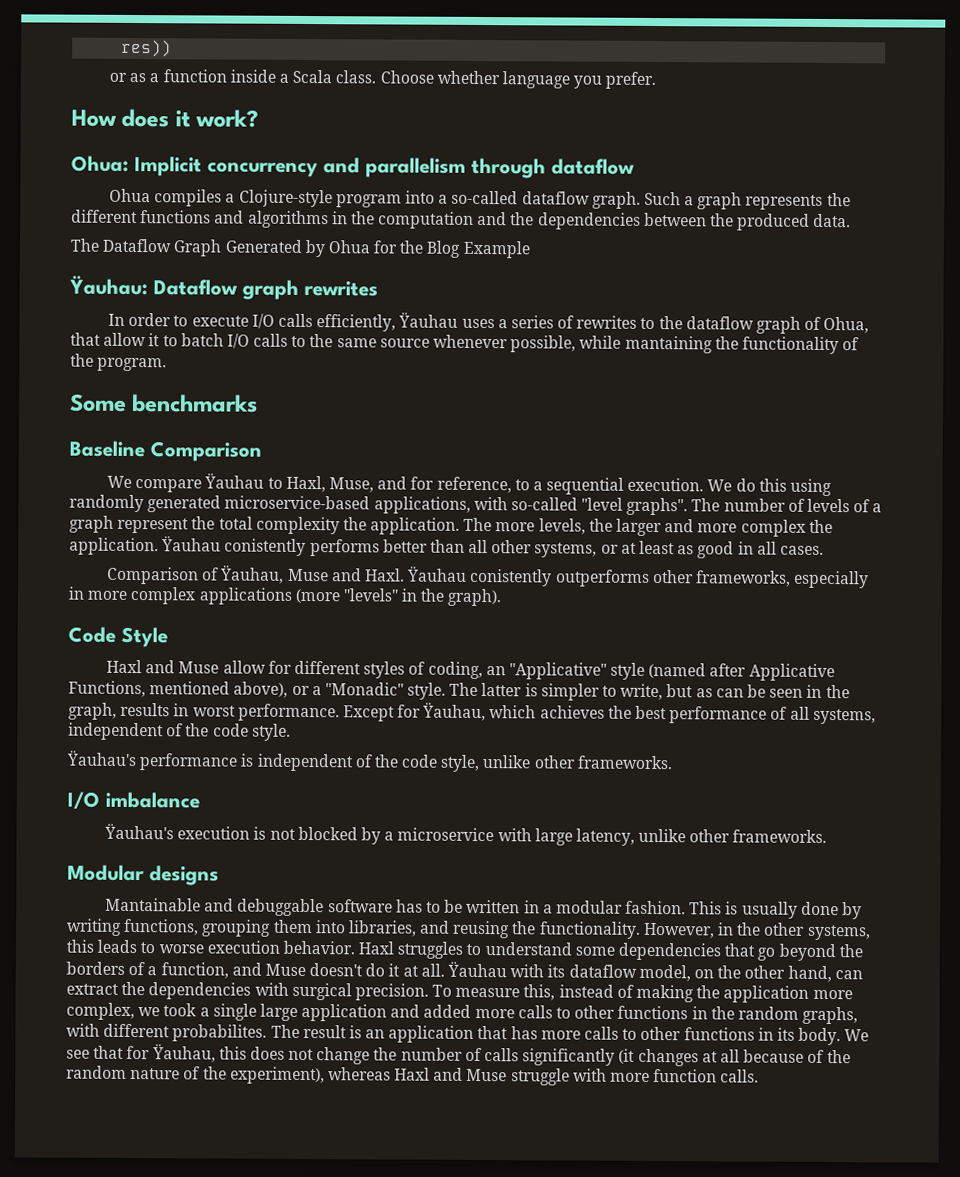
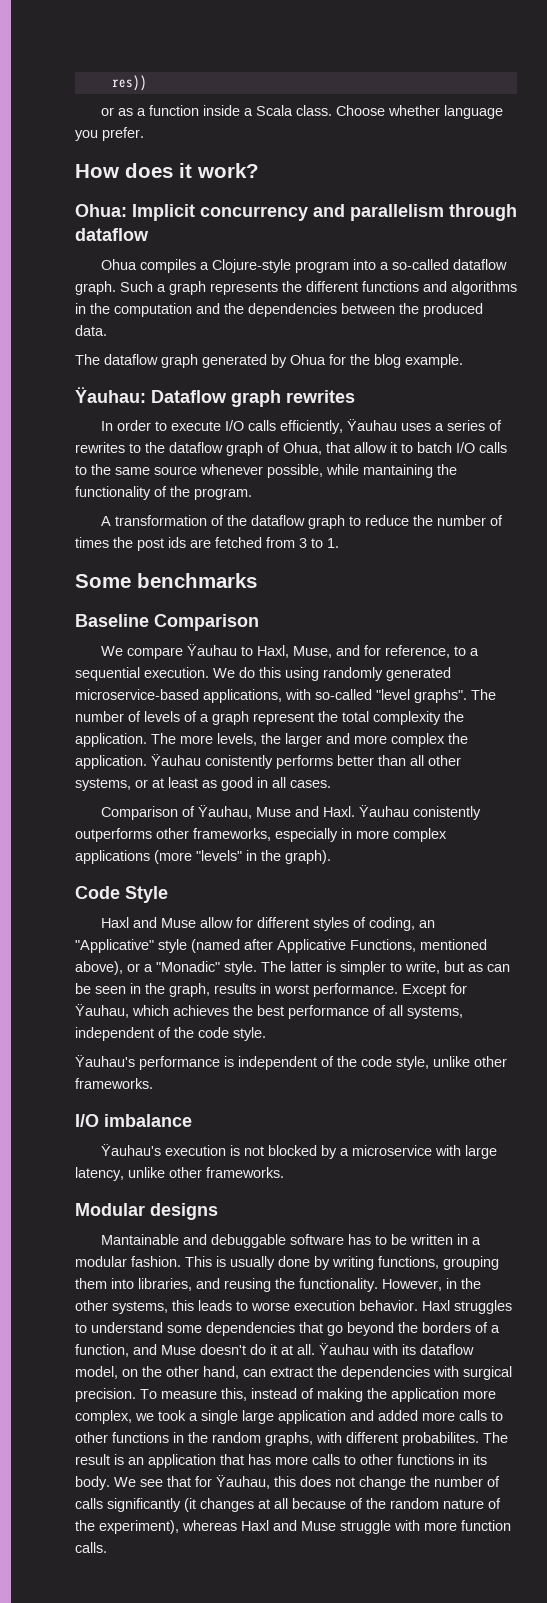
- The Dataflow Graph Generated by Ohua for the Blog Example
+ The dataflow graph generated by Ohua for the blog example.
+ A transformation of the dataflow graph to reduce the number of times the post ids are fetched from 3 to 1.

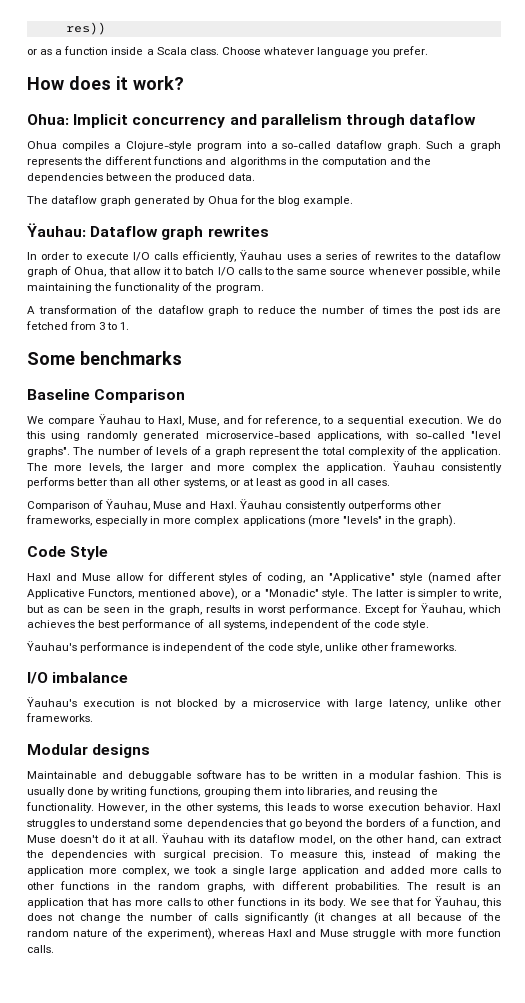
- Choose whether language you prefer.
+ Choose whatever language you prefer.
- In order to execute I/O calls efficiently, Ÿauhau uses a series of rewrites to the dataflow graph of Ohua, that allow it to batch I/O calls to the same source whenever possible, while mantaining the functionality of the program.
+ In order to execute I/O calls efficiently, Ÿauhau uses a series of rewrites to the dataflow graph of Ohua, that allow it to batch I/O calls to the same source whenever possible, while maintaining the functionality of the program.
- The number of levels of a graph represent the total complexity the application.
+ The number of levels of a graph represent the total complexity of the application.
- Ÿauhau conistently performs better than all other systems, or at least as good in all cases.
+ Ÿauhau consistently performs better than all other systems, or at least as good in all cases.
- Ÿauhau conistently outperforms other frameworks, especially in more complex applications (more "levels" in the graph).
+ Ÿauhau consistently outperforms other frameworks, especially in more complex applications (more "levels" in the graph).
- Haxl and Muse allow for different styles of coding, an "Applicative" style (named after Applicative Functions, mentioned above), or a "Monadic" style.
+ Haxl and Muse allow for different styles of coding, an "Applicative" style (named after Applicative Functors, mentioned above), or a "Monadic" style.
- Mantainable and debuggable software has to be written in a modular fashion.
+ Maintainable and debuggable software has to be written in a modular fashion.
- To measure this, instead of making the application more complex, we took a single large application and added more calls to other functions in the random graphs, with different probabilites.
+ To measure this, instead of making the application more complex, we took a single large application and added more calls to other functions in the random graphs, with different probabilities.

